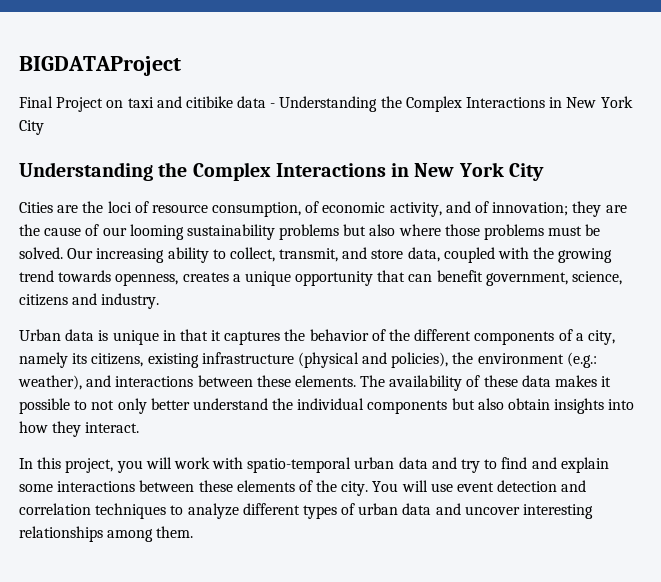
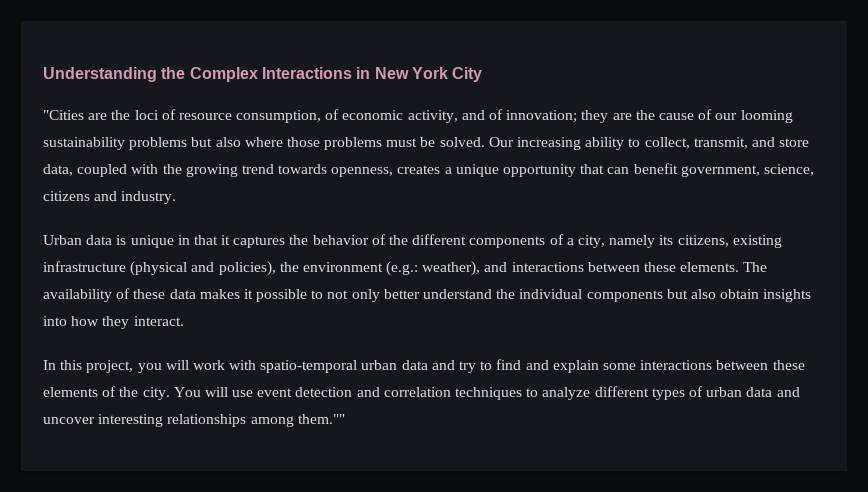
- BIGDATAProject
- Final Project on taxi and citibike data - Understanding the Complex Interactions in New York City
  Understanding the Complex Interactions in New York City
- Cities are the loci of resource consumption, of economic activity, and of innovation; they are the cause of our looming sustainability problems but also where those problems must be solved.
+ "Cities are the loci of resource consumption, of economic activity, and of innovation; they are the cause of our looming sustainability problems but also where those problems must be solved.
- You will use event detection and correlation techniques to analyze different types of urban data and uncover interesting relationships among them.
+ You will use event detection and correlation techniques to analyze different types of urban data and uncover interesting relationships among them.""

